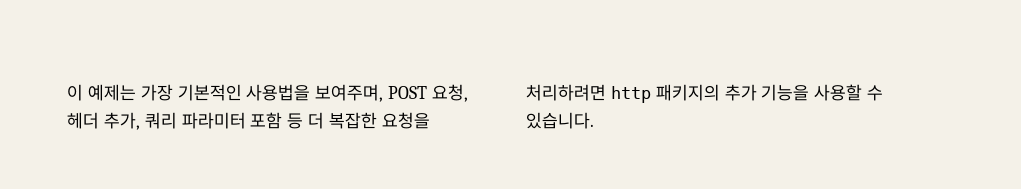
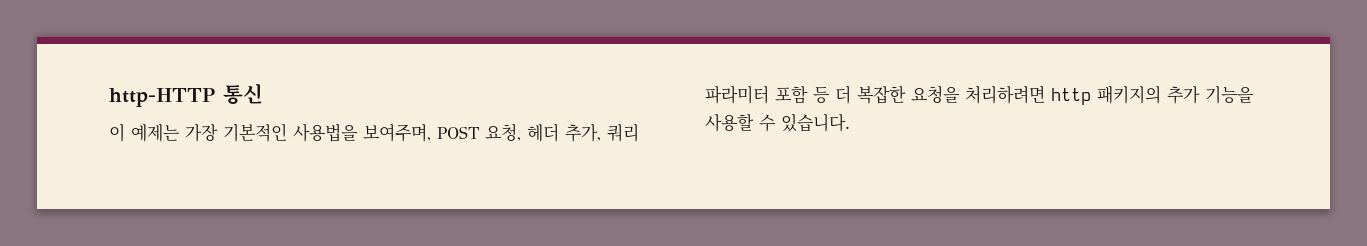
+ http-HTTP 통신

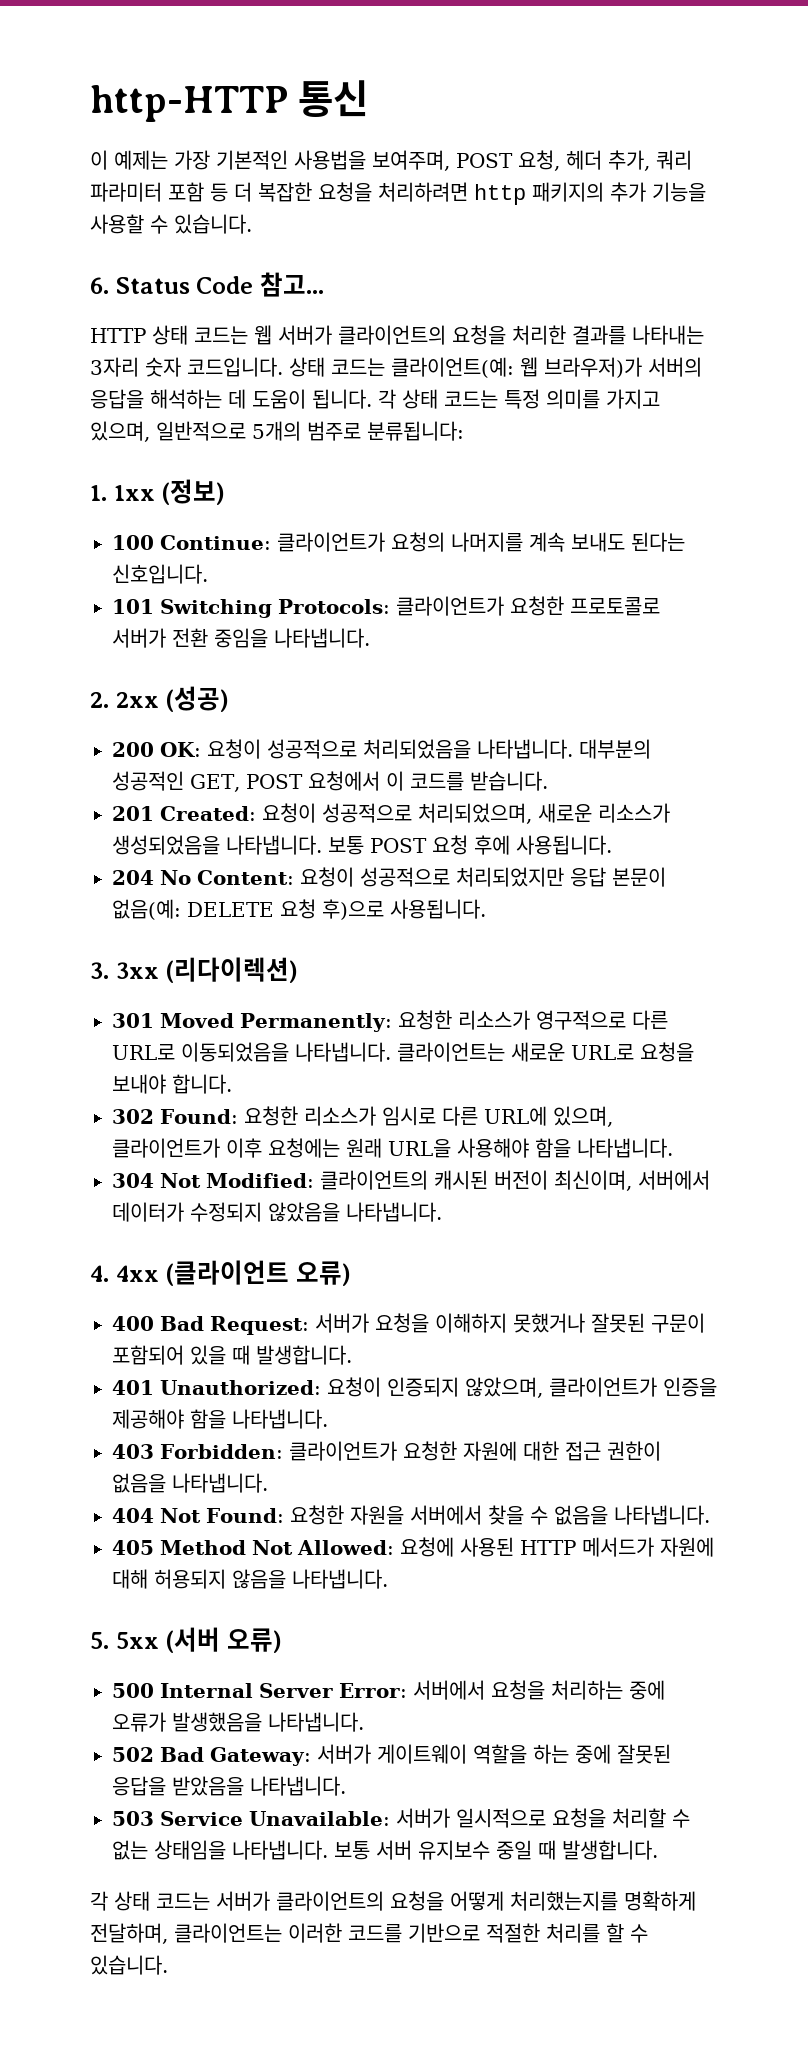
+ 6. Status Code 참고...
+ HTTP 상태 코드는 웹 서버가 클라이언트의 요청을 처리한 결과를 나타내는 3자리 숫자 코드입니다. 상태 코드는 클라이언트(예: 웹 브라우저)가 서버의 응답을 해석하는 데 도움이 됩니다. 각 상태 코드는 특정 의미를 가지고 있으며, 일반적으로 5개의 범주로 분류됩니다:
+ 1. 1xx (정보)
+ 100 Continue: 클라이언트가 요청의 나머지를 계속 보내도 된다는 신호입니다.
+ 101 Switching Protocols: 클라이언트가 요청한 프로토콜로 서버가 전환 중임을 나타냅니다.
+ 2. 2xx (성공)
+ 200 OK: 요청이 성공적으로 처리되었음을 나타냅니다. 대부분의 성공적인 GET, POST 요청에서 이 코드를 받습니다.
+ 201 Created: 요청이 성공적으로 처리되었으며, 새로운 리소스가 생성되었음을 나타냅니다. 보통 POST 요청 후에 사용됩니다.
+ 204 No Content: 요청이 성공적으로 처리되었지만 응답 본문이 없음(예: DELETE 요청 후)으로 사용됩니다.
+ 3. 3xx (리다이렉션)
+ 301 Moved Permanently: 요청한 리소스가 영구적으로 다른 URL로 이동되었음을 나타냅니다. 클라이언트는 새로운 URL로 요청을 보내야 합니다.
+ 302 Found: 요청한 리소스가 임시로 다른 URL에 있으며, 클라이언트가 이후 요청에는 원래 URL을 사용해야 함을 나타냅니다.
+ 304 Not Modified: 클라이언트의 캐시된 버전이 최신이며, 서버에서 데이터가 수정되지 않았음을 나타냅니다.
+ 4. 4xx (클라이언트 오류)
+ 400 Bad Request: 서버가 요청을 이해하지 못했거나 잘못된 구문이 포함되어 있을 때 발생합니다.
+ 401 Unauthorized: 요청이 인증되지 않았으며, 클라이언트가 인증을 제공해야 함을 나타냅니다.
+ 403 Forbidden: 클라이언트가 요청한 자원에 대한 접근 권한이 없음을 나타냅니다.
+ 404 Not Found: 요청한 자원을 서버에서 찾을 수 없음을 나타냅니다.
+ 405 Method Not Allowed: 요청에 사용된 HTTP 메서드가 자원에 대해 허용되지 않음을 나타냅니다.
+ 5. 5xx (서버 오류)
+ 500 Internal Server Error: 서버에서 요청을 처리하는 중에 오류가 발생했음을 나타냅니다.
+ 502 Bad Gateway: 서버가 게이트웨이 역할을 하는 중에 잘못된 응답을 받았음을 나타냅니다.
+ 503 Service Unavailable: 서버가 일시적으로 요청을 처리할 수 없는 상태임을 나타냅니다. 보통 서버 유지보수 중일 때 발생합니다.
+ 각 상태 코드는 서버가 클라이언트의 요청을 어떻게 처리했는지를 명확하게 전달하며, 클라이언트는 이러한 코드를 기반으로 적절한 처리를 할 수 있습니다.

